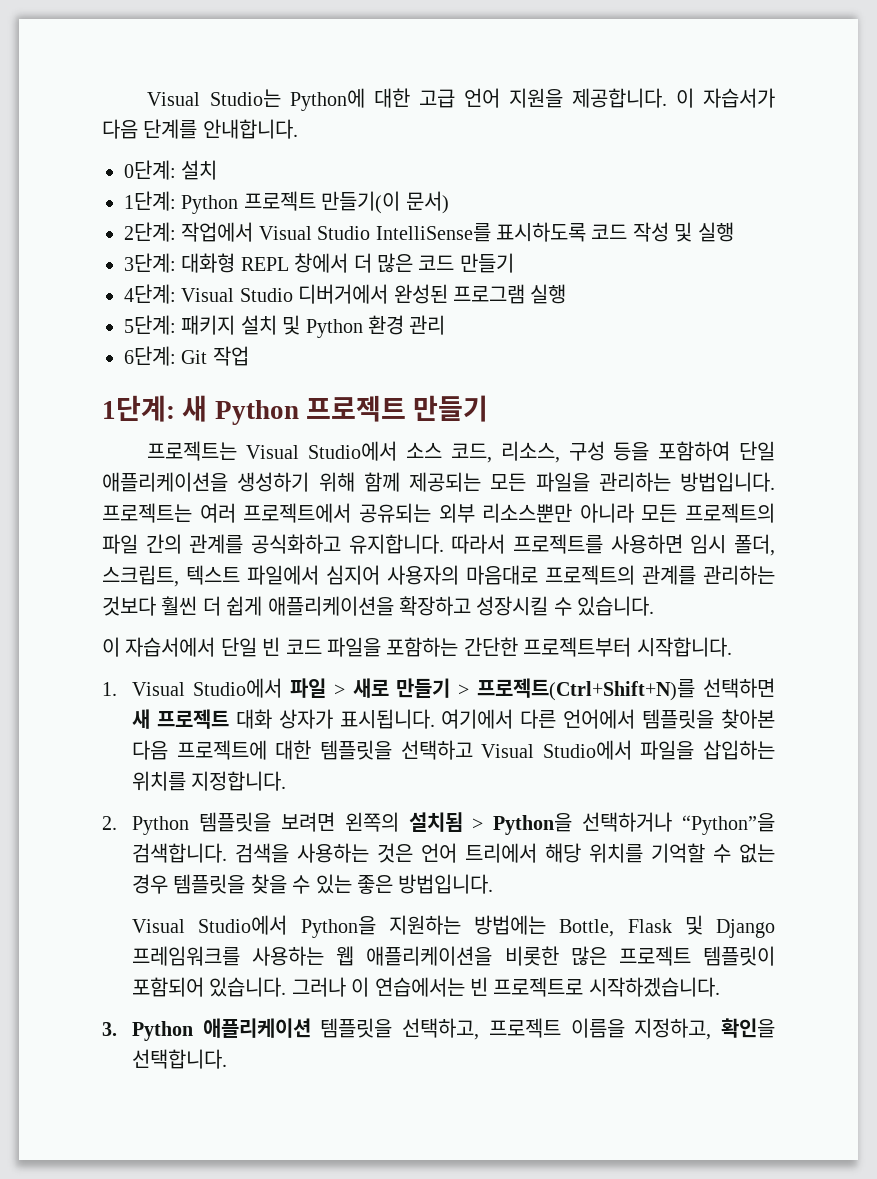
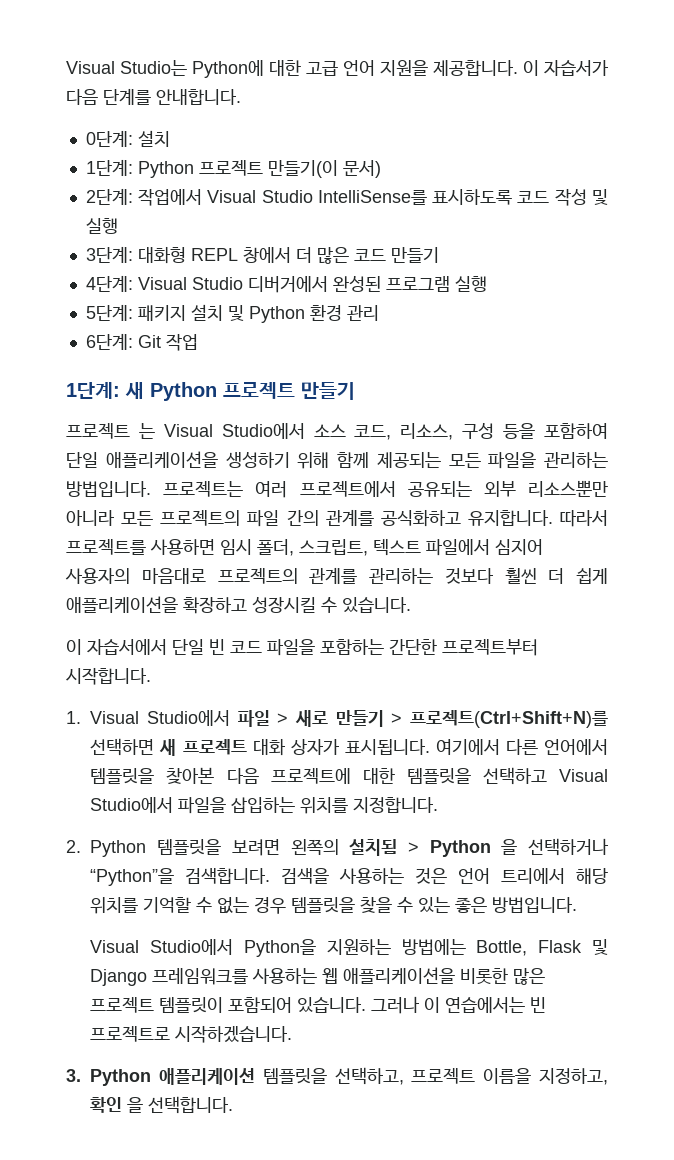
- 프로젝트는 Visual Studio에서 소스 코드, 리소스, 구성 등을 포함하여 단일 애플리케이션을 생성하기 위해 함께 제공되는 모든 파일을 관리하는 방법입니다.
+ 프로젝트 는 Visual Studio에서 소스 코드, 리소스, 구성 등을 포함하여 단일 애플리케이션을 생성하기 위해 함께 제공되는 모든 파일을 관리하는 방법입니다.
- 2. Python 템플릿을 보려면 왼쪽의 설치됨 > Python을 선택하거나 “Python”을 검색합니다.
+ 2. Python 템플릿을 보려면 왼쪽의 설치됨 > Python 을 선택하거나 “Python”을 검색합니다.
- 3. Python 애플리케이션 템플릿을 선택하고, 프로젝트 이름을 지정하고, 확인을 선택합니다.
+ 3. Python 애플리케이션 템플릿을 선택하고, 프로젝트 이름을 지정하고, 확인 을 선택합니다.

